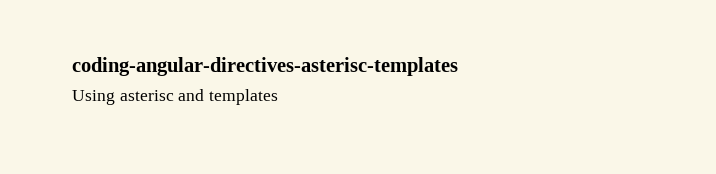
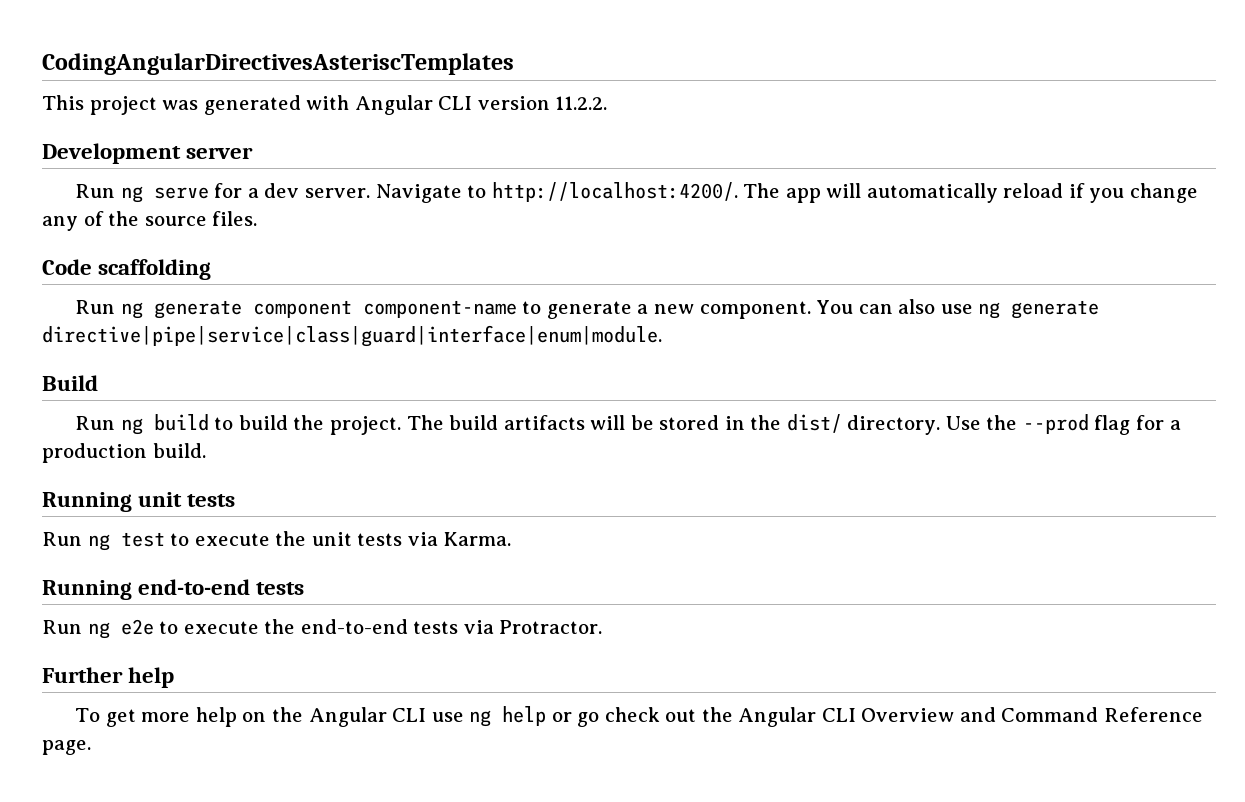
- coding-angular-directives-asterisc-templates
- Using asterisc and templates
+ CodingAngularDirectivesAsteriscTemplates
+ This project was generated with Angular CLI version 11.2.2.
+ Development server
+ Run ng serve for a dev server. Navigate to http://localhost:4200/. The app will automatically reload if you change any of the source files.
+ Code scaffolding
+ Run ng generate component component-name to generate a new component. You can also use ng generate directive|pipe|service|class|guard|interface|enum|module.
+ Build
+ Run ng build to build the project. The build artifacts will be stored in the dist/ directory. Use the --prod flag for a production build.
+ Running unit tests
+ Run ng test to execute the unit tests via Karma.
+ Running end-to-end tests
+ Run ng e2e to execute the end-to-end tests via Protractor.
+ Further help
+ To get more help on the Angular CLI use ng help or go check out the Angular CLI Overview and Command Reference page.

